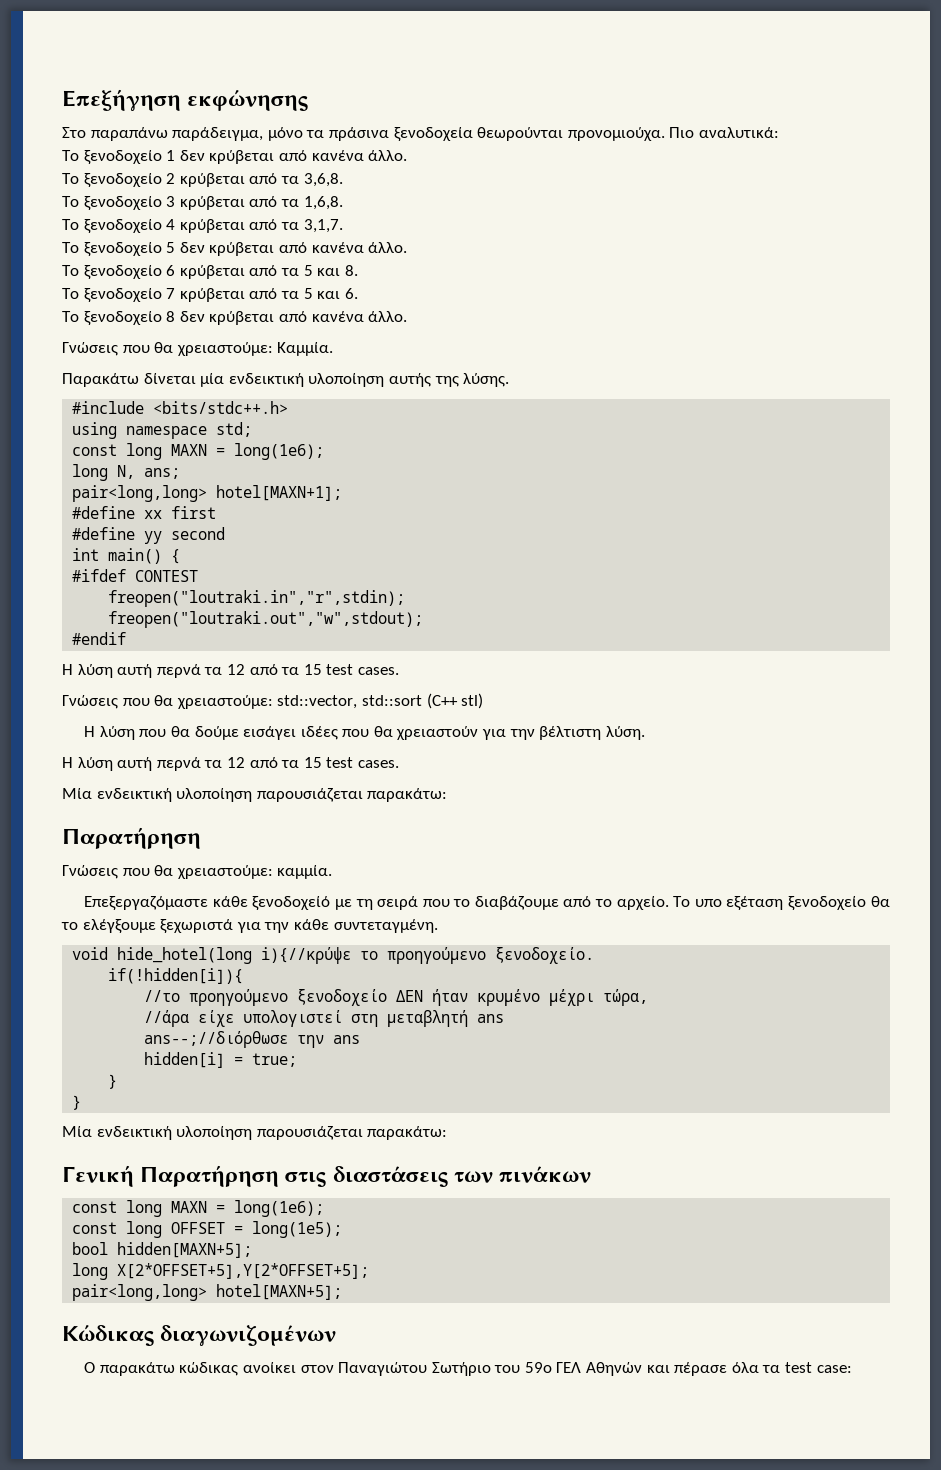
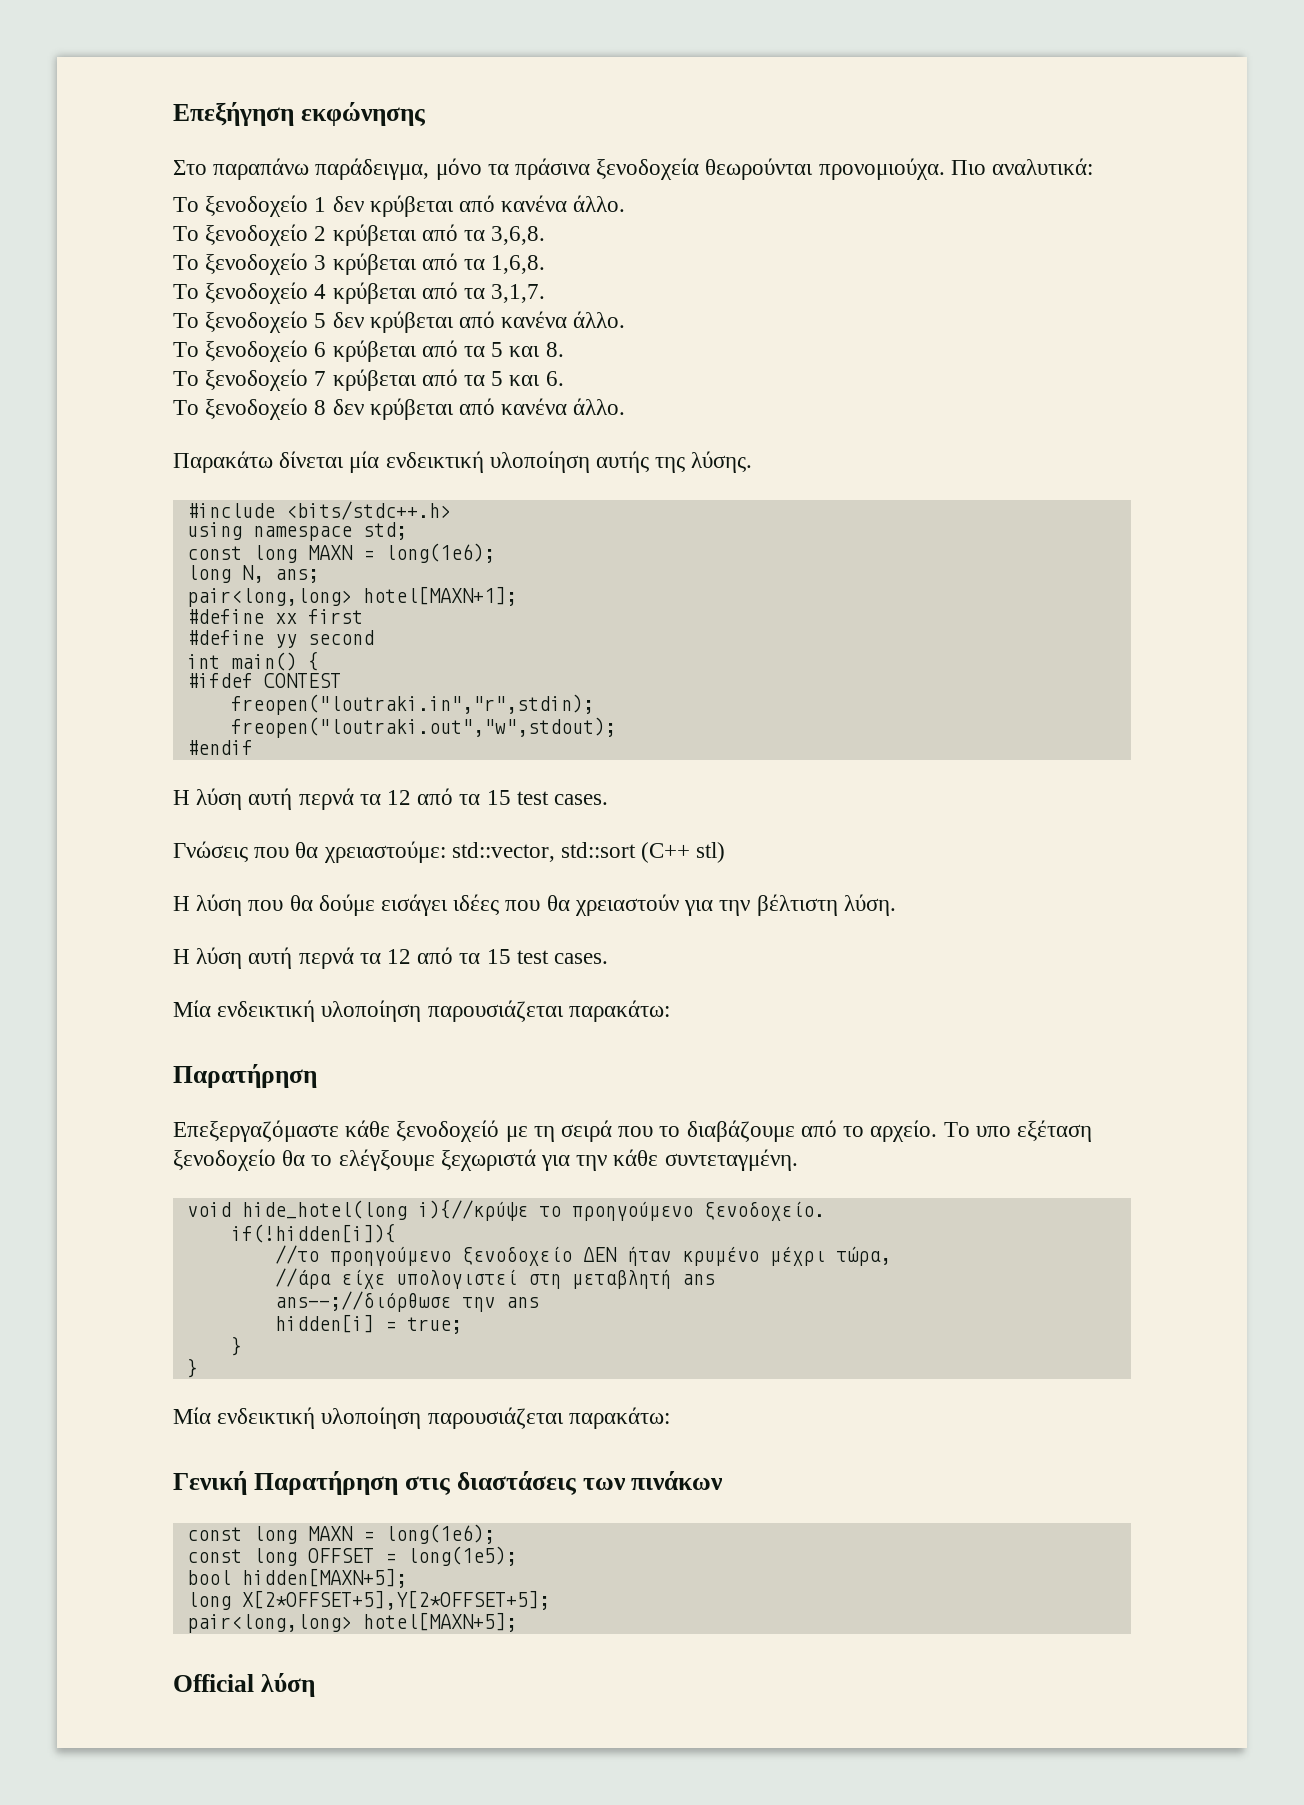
- Γνώσεις που θα χρειαστούμε: Καμμία.
- Γνώσεις που θα χρειαστούμε: καμμία.
- Κώδικας διαγωνιζομένων
- Ο παρακάτω κώδικας ανοίκει στον Παναγιώτου Σωτήριο του 59ο ΓΕΛ Αθηνών και πέρασε όλα τα test case:
+ Official λύση

